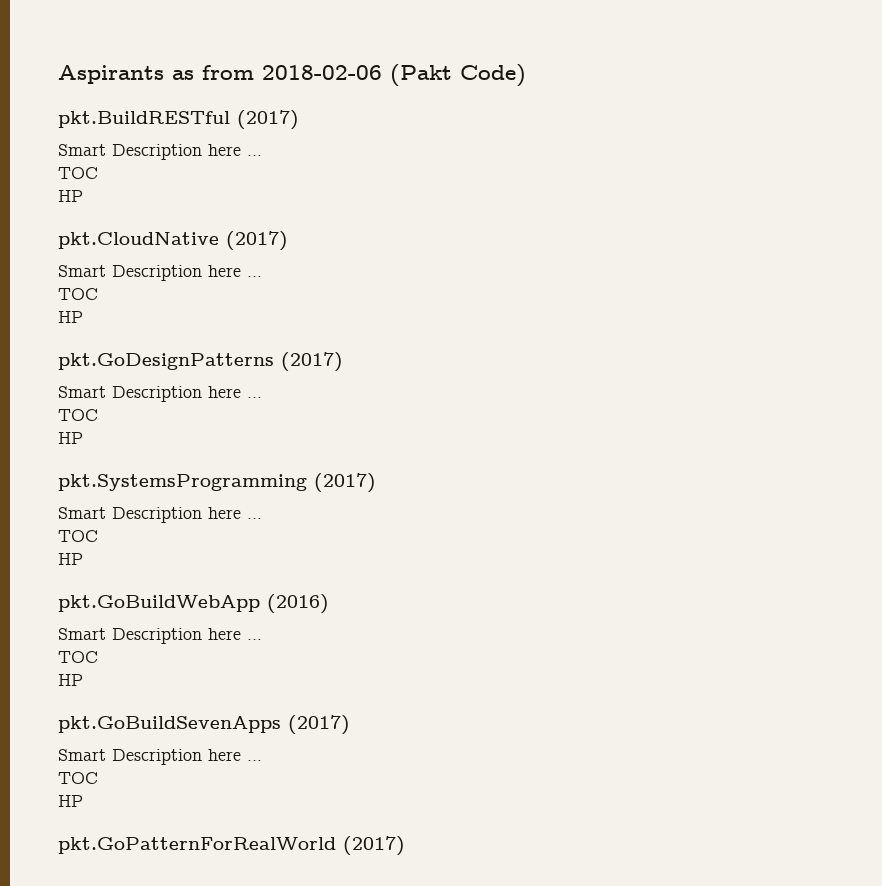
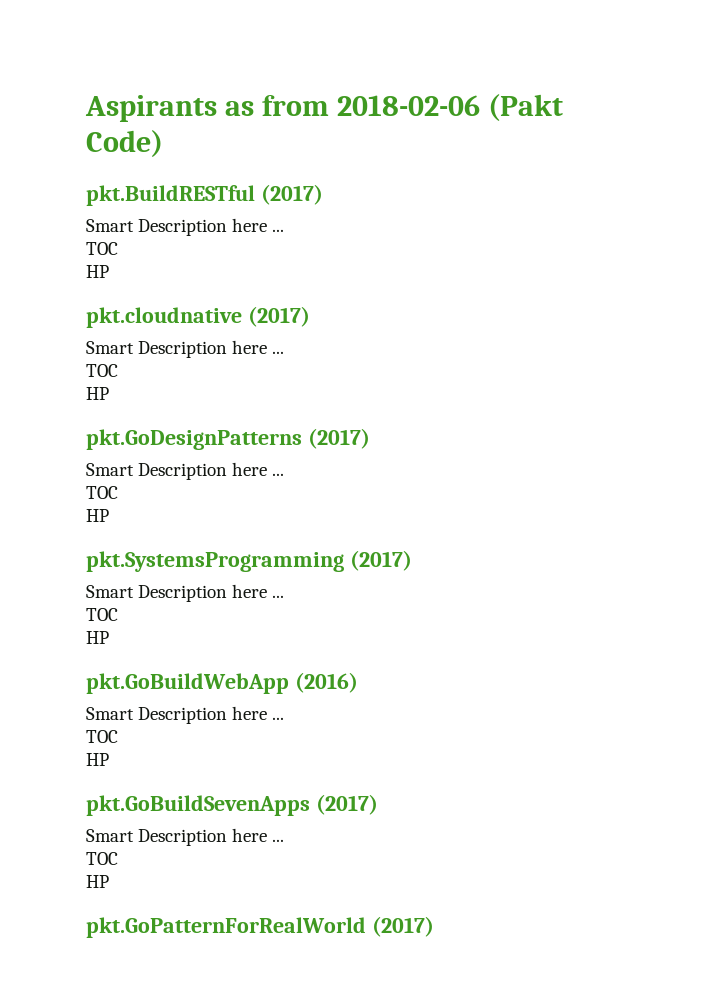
- pkt.CloudNative (2017)
+ pkt.cloudnative (2017)

